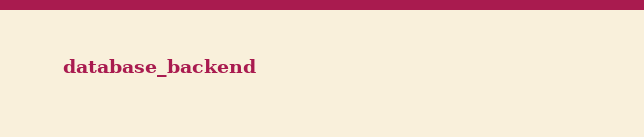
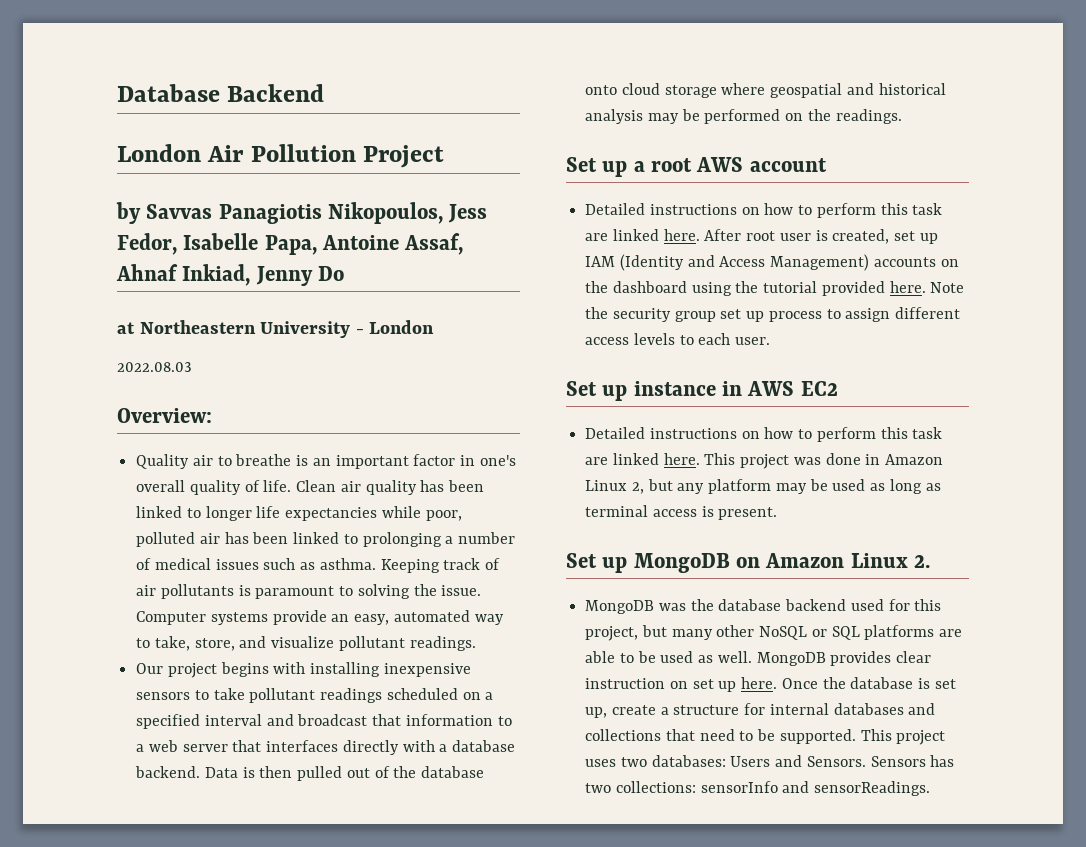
- database_backend
+ Database Backend
+ London Air Pollution Project
+ by Savvas Panagiotis Nikopoulos, Jess Fedor, Isabelle Papa, Antoine Assaf, Ahnaf Inkiad, Jenny Do
+ at Northeastern University - London
+ 2022.08.03
+ Overview:
+ Quality air to breathe is an important factor in one's overall quality of life. Clean air quality has been linked to longer life expectancies while poor, polluted air has been linked to prolonging a number of medical issues such as asthma. Keeping track of air pollutants is paramount to solving the issue. Computer systems provide an easy, automated way to take, store, and visualize pollutant readings.
+ Our project begins with installing inexpensive sensors to take pollutant readings scheduled on a specified interval and broadcast that information to a web server that interfaces directly with a database backend. Data is then pulled out of the database onto cloud storage where geospatial and historical analysis may be performed on the readings.
+ Set up a root AWS account
+ Detailed instructions on how to perform this task are linked here. After root user is created, set up IAM (Identity and Access Management) accounts on the dashboard using the tutorial provided here. Note the security group set up process to assign different access levels to each user.
+ Set up instance in AWS EC2
+ Detailed instructions on how to perform this task are linked here. This project was done in Amazon Linux 2, but any platform may be used as long as terminal access is present.
+ Set up MongoDB on Amazon Linux 2.
+ MongoDB was the database backend used for this project, but many other NoSQL or SQL platforms are able to be used as well. MongoDB provides clear instruction on set up here. Once the database is set up, create a structure for internal databases and collections that need to be supported. This project uses two databases: Users and Sensors. Sensors has two collections: sensorInfo and sensorReadings.

